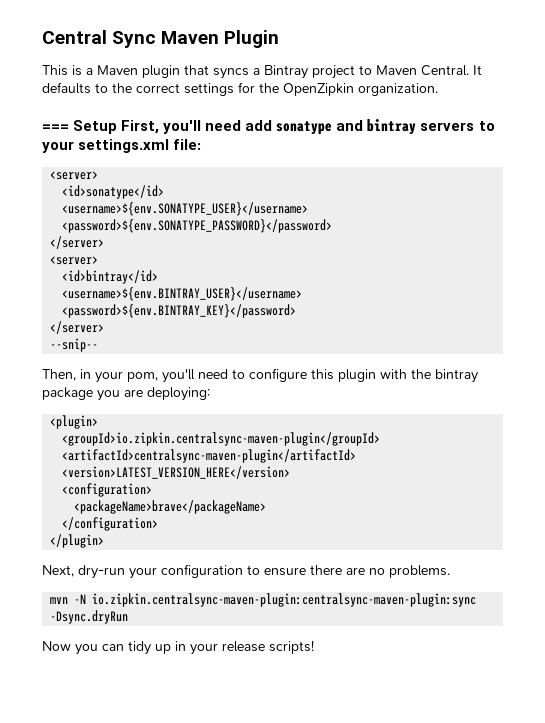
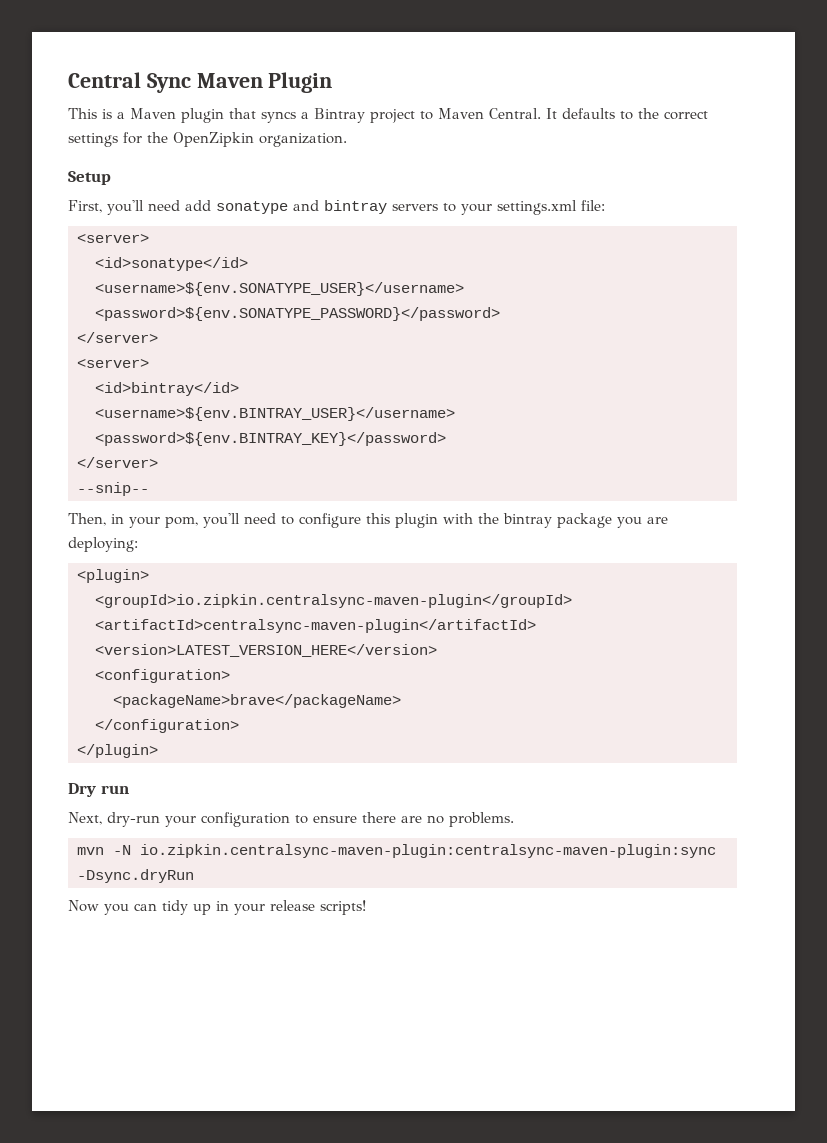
- === Setup First, you'll need add sonatype and bintray servers to your settings.xml file:
+ Setup
+ First, you'll need add sonatype and bintray servers to your settings.xml file:
+ Dry run

